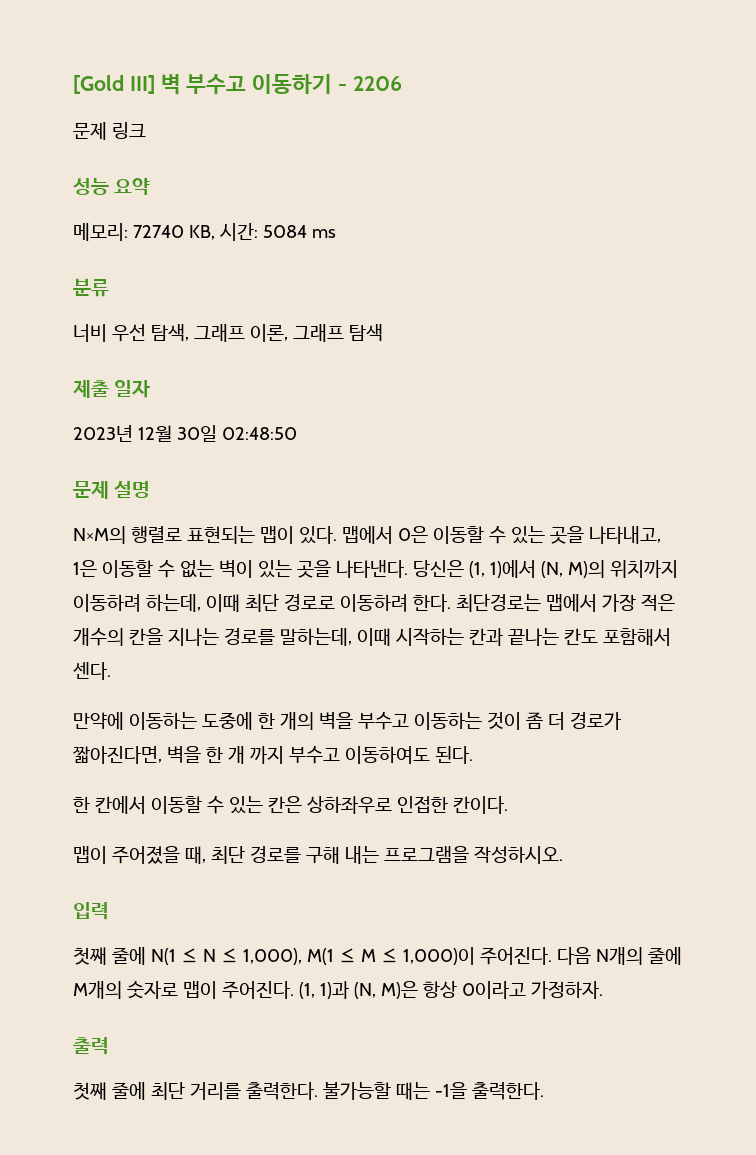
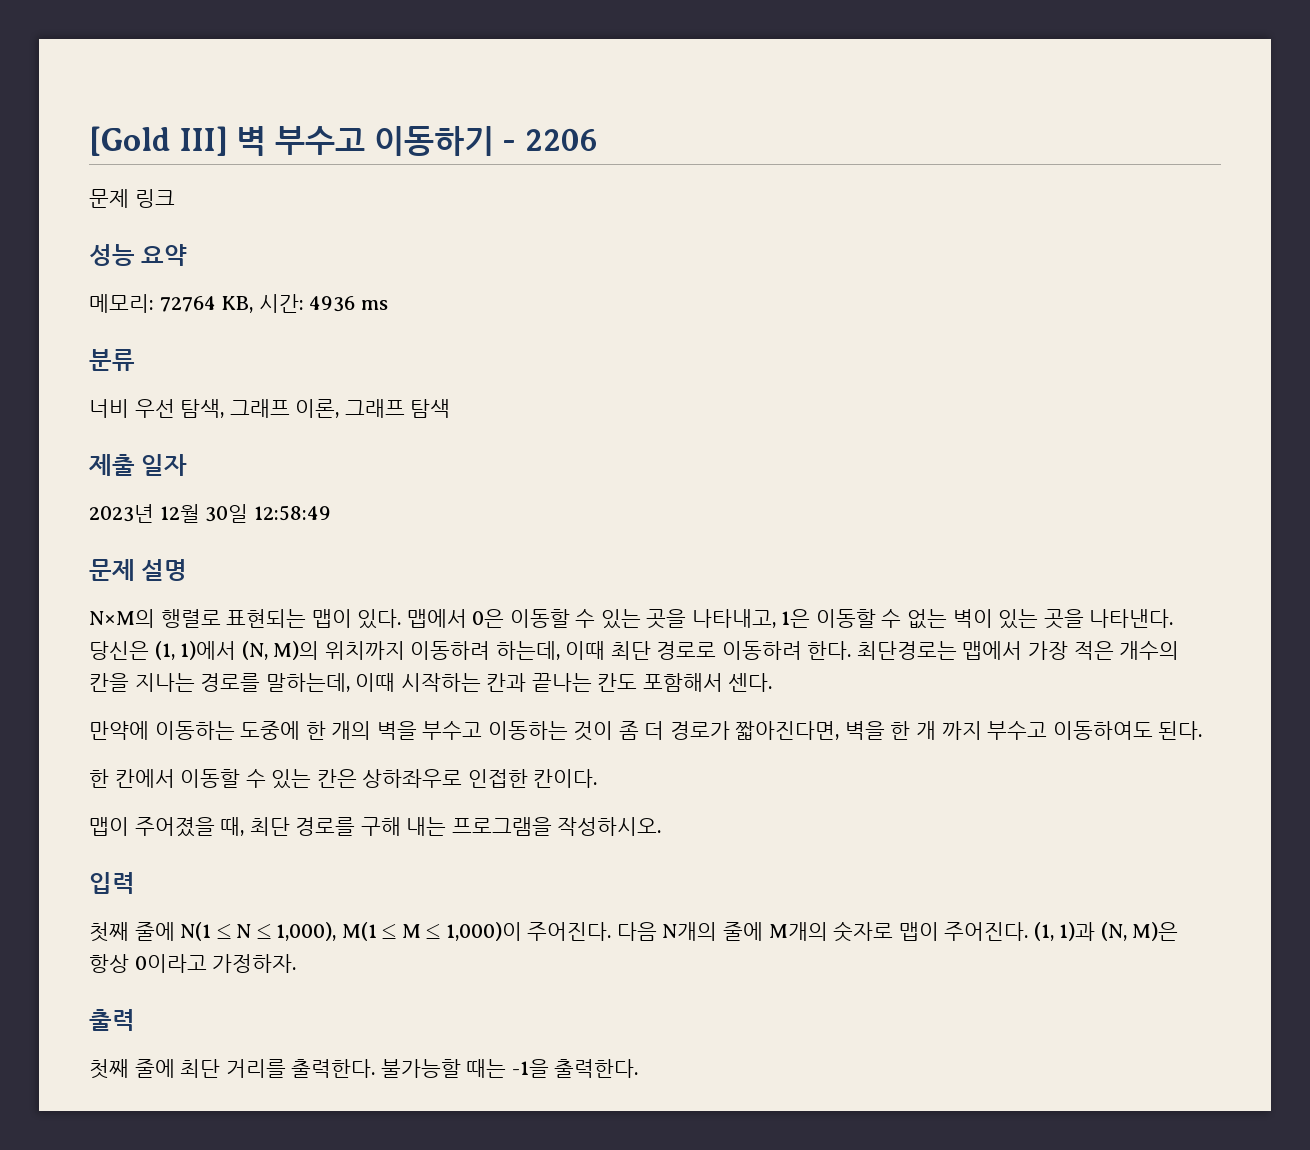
- 메모리: 72740 KB, 시간: 5084 ms
+ 메모리: 72764 KB, 시간: 4936 ms
- 2023년 12월 30일 02:48:50
+ 2023년 12월 30일 12:58:49

